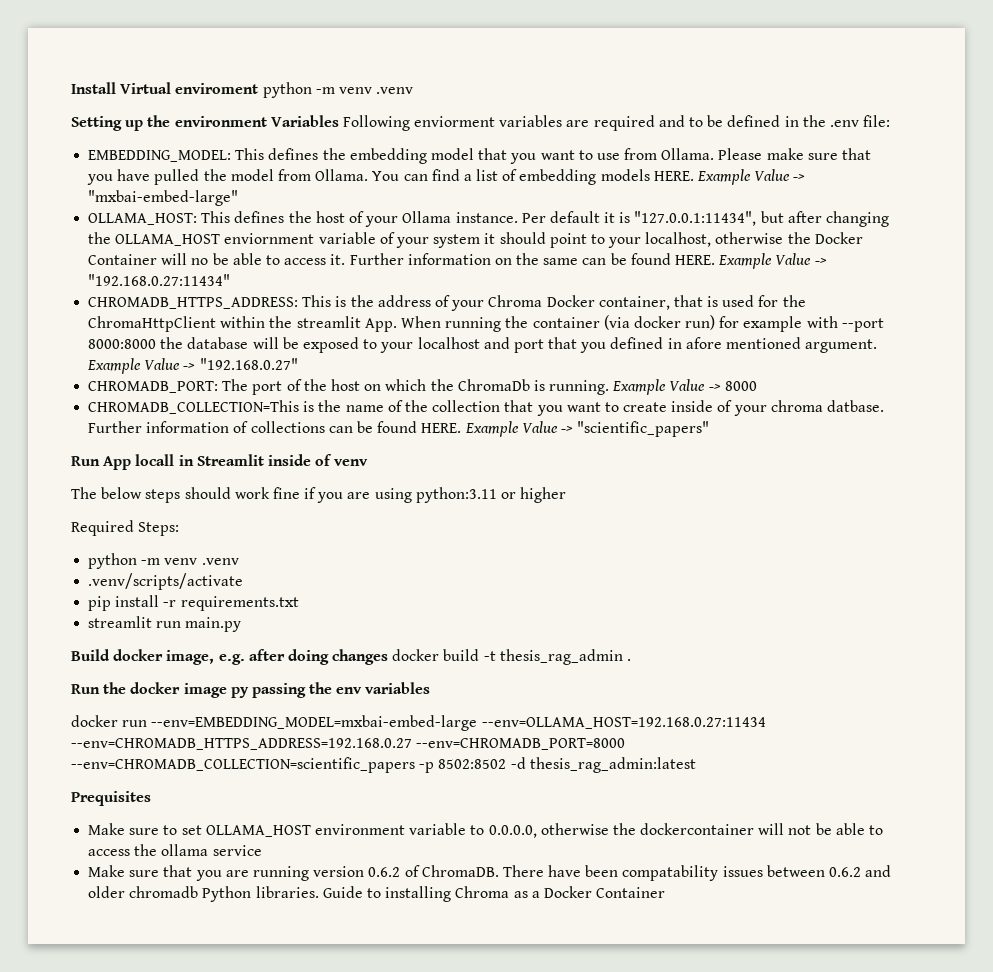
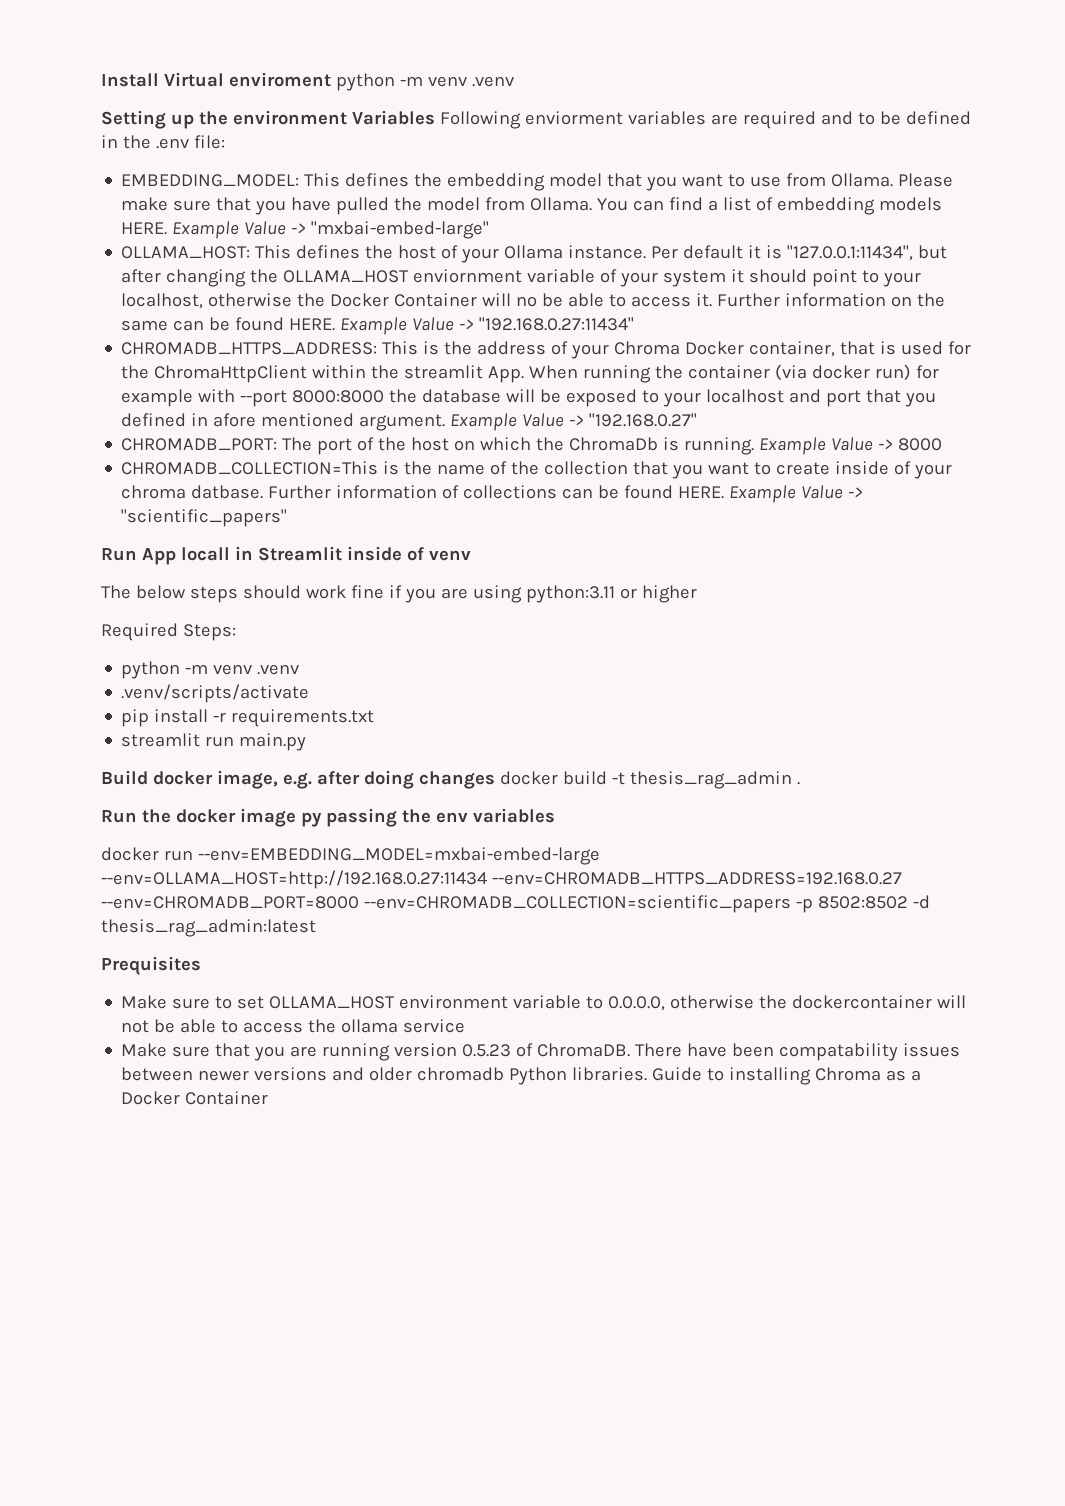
- docker run --env=EMBEDDING_MODEL=mxbai-embed-large --env=OLLAMA_HOST=192.168.0.27:11434 --env=CHROMADB_HTTPS_ADDRESS=192.168.0.27 --env=CHROMADB_PORT=8000 --env=CHROMADB_COLLECTION=scientific_papers -p 8502:8502 -d thesis_rag_admin:latest
+ docker run --env=EMBEDDING_MODEL=mxbai-embed-large --env=OLLAMA_HOST=http://192.168.0.27:11434 --env=CHROMADB_HTTPS_ADDRESS=192.168.0.27 --env=CHROMADB_PORT=8000 --env=CHROMADB_COLLECTION=scientific_papers -p 8502:8502 -d thesis_rag_admin:latest
- Make sure that you are running version 0.6.2 of ChromaDB.
+ Make sure that you are running version 0.5.23 of ChromaDB.
- There have been compatability issues between 0.6.2 and older chromadb Python libraries.
+ There have been compatability issues between newer versions and older chromadb Python libraries.

